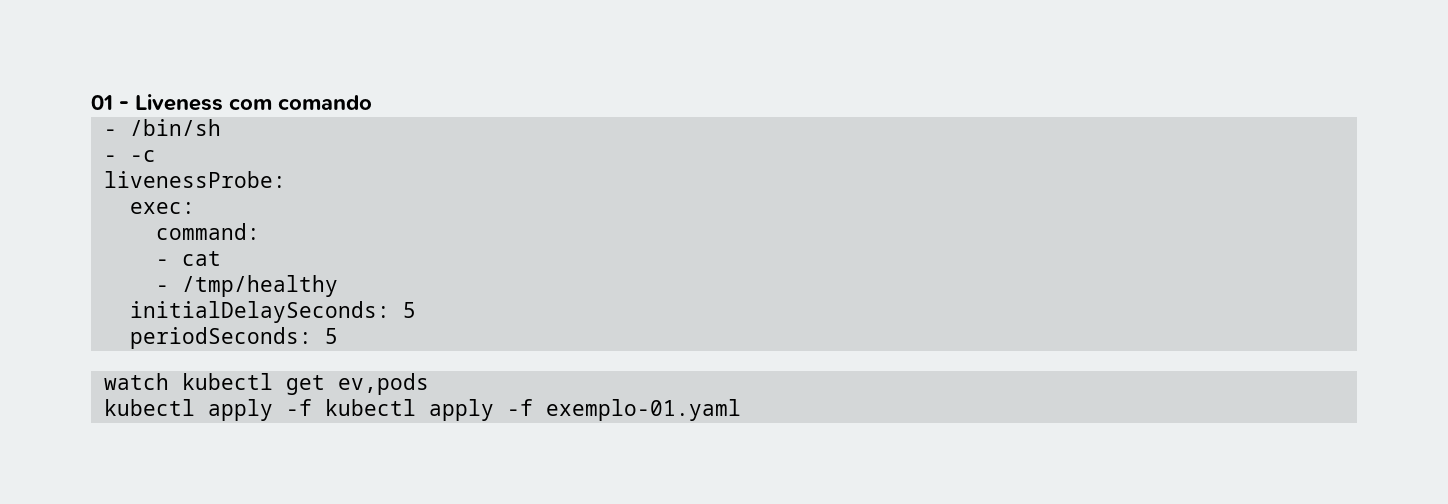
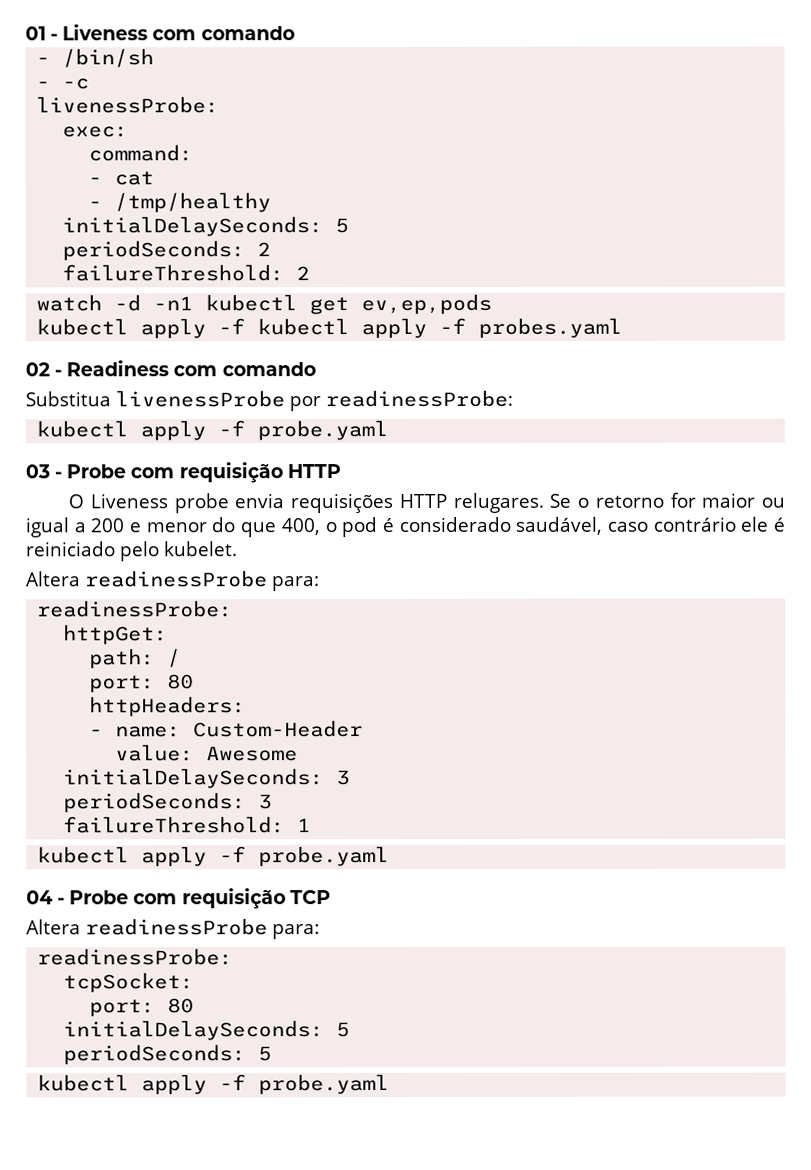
- periodSeconds: 5
+ periodSeconds: 2
+ failureThreshold: 2
- watch kubectl get ev,pods
+ watch -d -n1 kubectl get ev,ep,pods
- kubectl apply -f kubectl apply -f exemplo-01.yaml
+ kubectl apply -f kubectl apply -f probes.yaml
+ 02 - Readiness com comando
+ Substitua livenessProbe por readinessProbe:
+ kubectl apply -f probe.yaml
+ 03 - Probe com requisição HTTP
+ O Liveness probe envia requisições HTTP relugares. Se o retorno for maior ou igual a 200 e menor do que 400, o pod é considerado saudável, caso contrário ele é reiniciado pelo kubelet.
+ Altera readinessProbe para:
+ readinessProbe:
+ httpGet:
+ path: /
+ port: 80
+ httpHeaders:
+ - name: Custom-Header
+ value: Awesome
+ initialDelaySeconds: 3
+ periodSeconds: 3
+ failureThreshold: 1
+ kubectl apply -f probe.yaml
+ 04 - Probe com requisição TCP
+ Altera readinessProbe para:
+ readinessProbe:
+ tcpSocket:
+ port: 80
+ initialDelaySeconds: 5
+ periodSeconds: 5
+ kubectl apply -f probe.yaml

